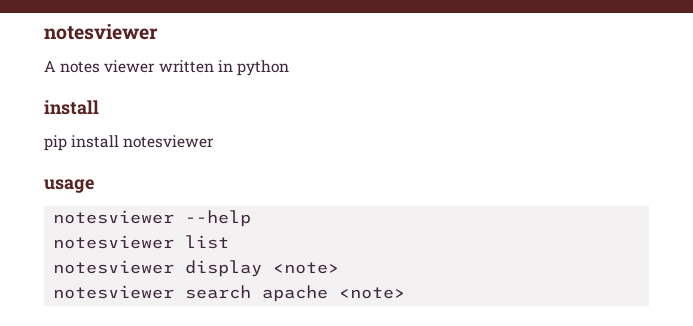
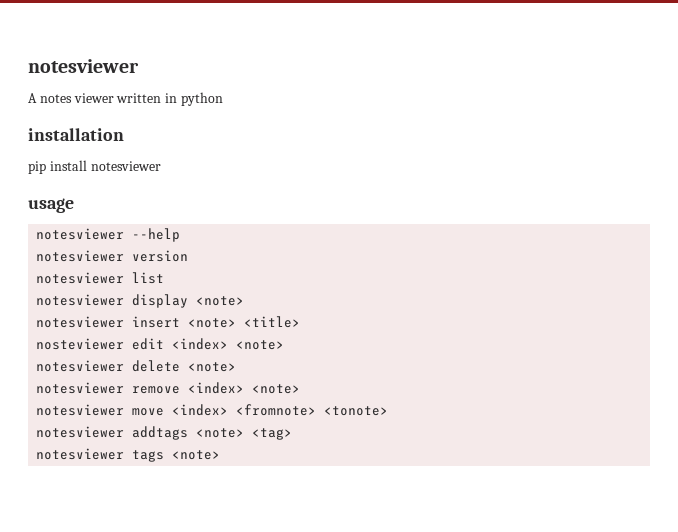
  A notes viewer written in python
- install
+ installation
+ notesviewer version
- notesviewer search apache <note>
+ notesviewer insert <note> <title>
+ nosteviewer edit <index> <note>
+ notesviewer delete <note>
+ notesviewer remove <index> <note>
+ notesviewer move <index> <fromnote> <tonote>
+ notesviewer addtags <note> <tag>
+ notesviewer tags <note>

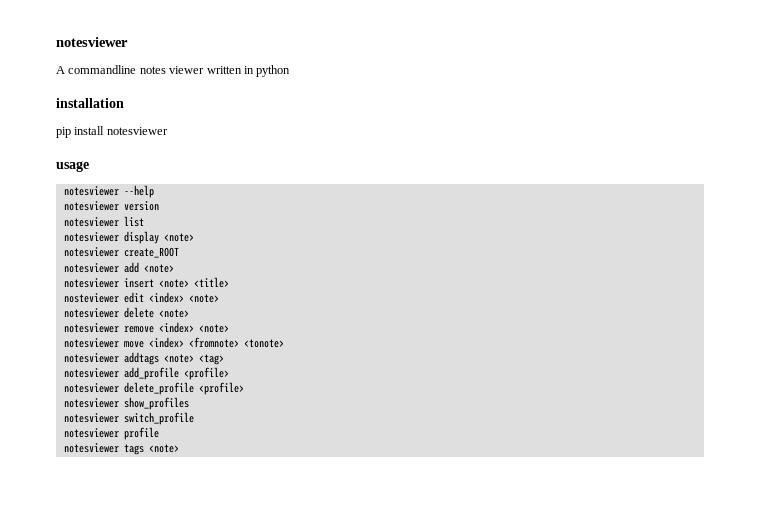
- A notes viewer written in python
+ A commandline notes viewer written in python
+ notesviewer create_ROOT
+ notesviewer add <note>
+ notesviewer add_profile <profile>
+ notesviewer delete_profile <profile>
+ notesviewer show_profiles
+ notesviewer switch_profile
+ notesviewer profile

